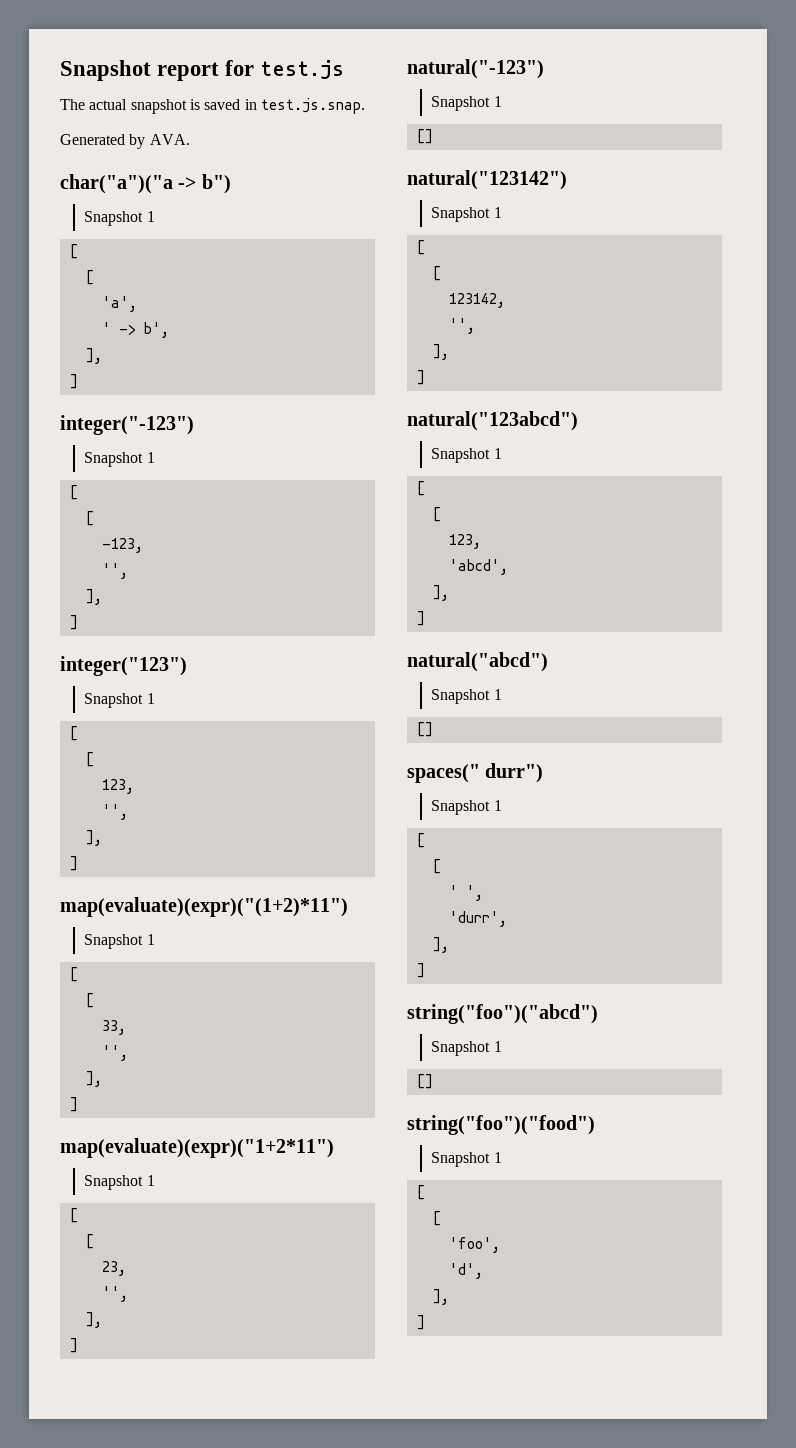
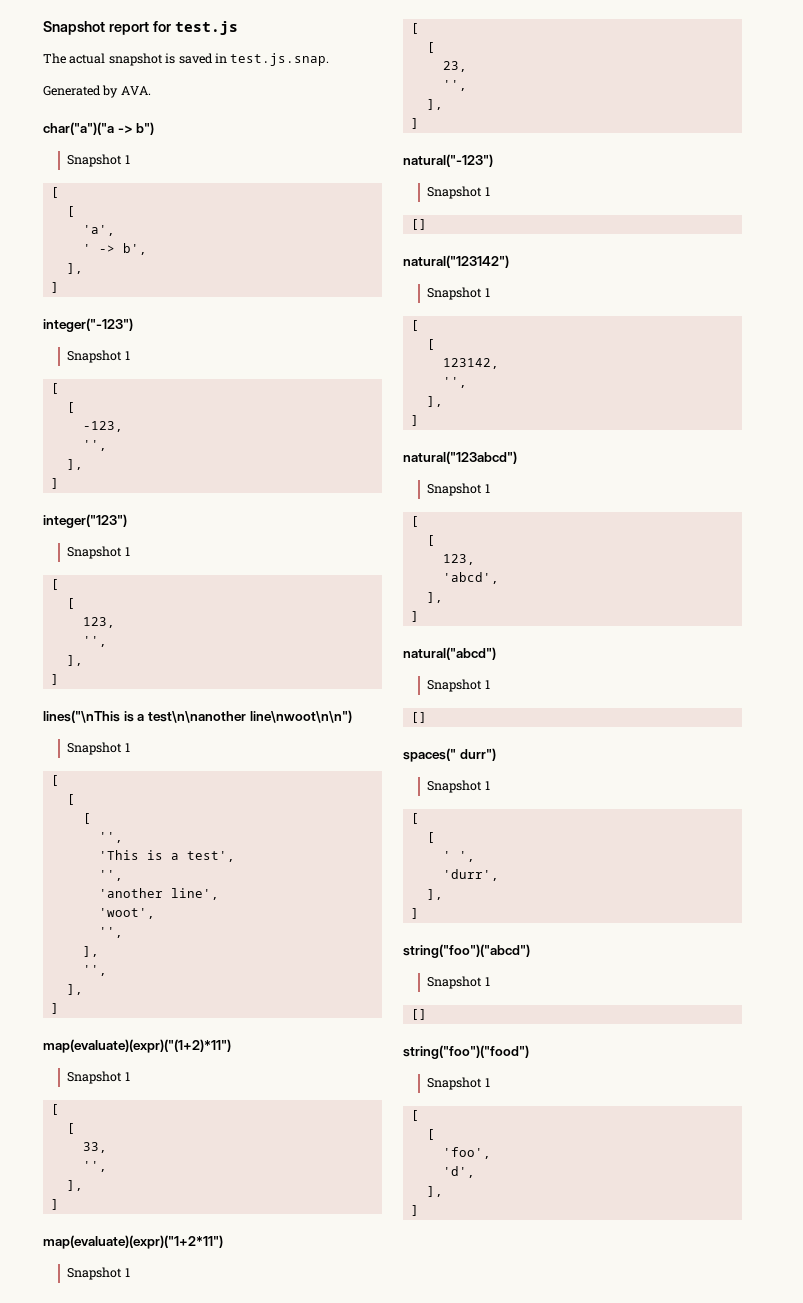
+ lines("\nThis is a test\n\nanother line\nwoot\n\n")
+ Snapshot 1
+ [
+ [
+ [
+ '',
+ 'This is a test',
+ '',
+ 'another line',
+ 'woot',
+ '',
+ ],
+ '',
+ ],
+ ]

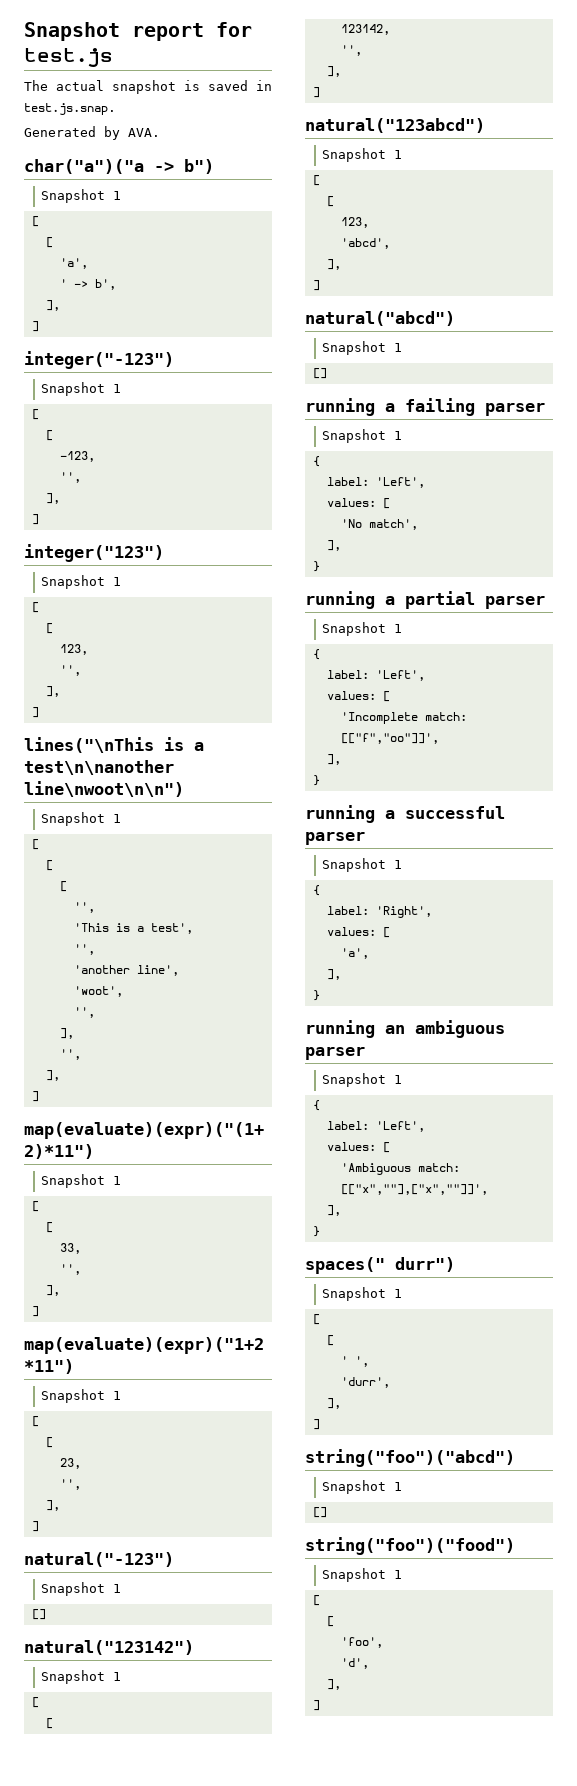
+ running a failing parser
+ Snapshot 1
+ {
+ label: 'Left',
+ values: [
+ 'No match',
+ ],
+ }
+ running a partial parser
+ Snapshot 1
+ {
+ label: 'Left',
+ values: [
+ 'Incomplete match: [["f","oo"]]',
+ ],
+ }
+ running a successful parser
+ Snapshot 1
+ {
+ label: 'Right',
+ values: [
+ 'a',
+ ],
+ }
+ running an ambiguous parser
+ Snapshot 1
+ {
+ label: 'Left',
+ values: [
+ 'Ambiguous match: [["x",""],["x",""]]',
+ ],
+ }

